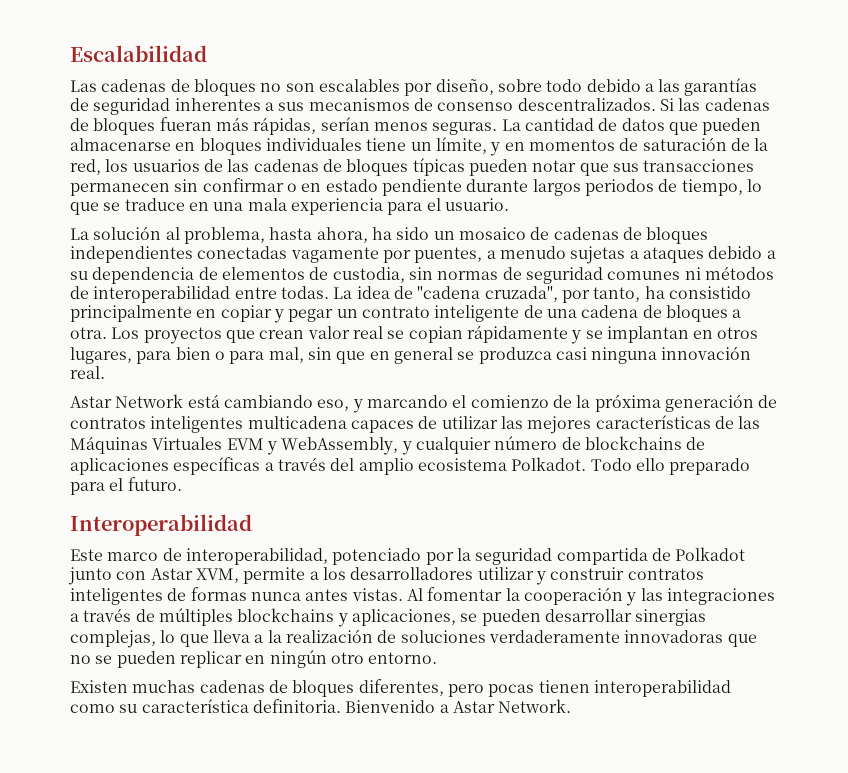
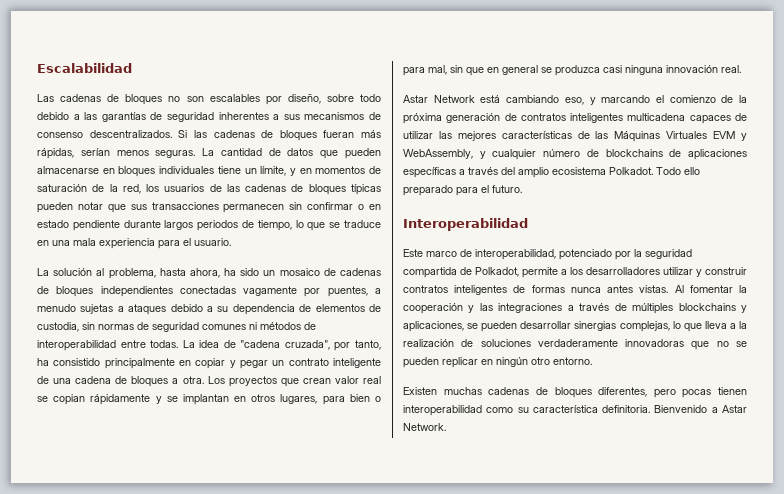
- Este marco de interoperabilidad, potenciado por la seguridad compartida de Polkadot junto con Astar XVM, permite a los desarrolladores utilizar y construir contratos inteligentes de formas nunca antes vistas.
+ Este marco de interoperabilidad, potenciado por la seguridad compartida de Polkadot, permite a los desarrolladores utilizar y construir contratos inteligentes de formas nunca antes vistas.

